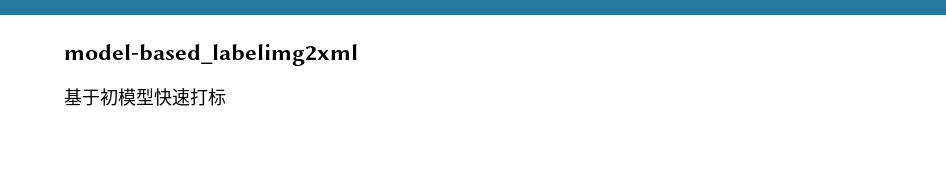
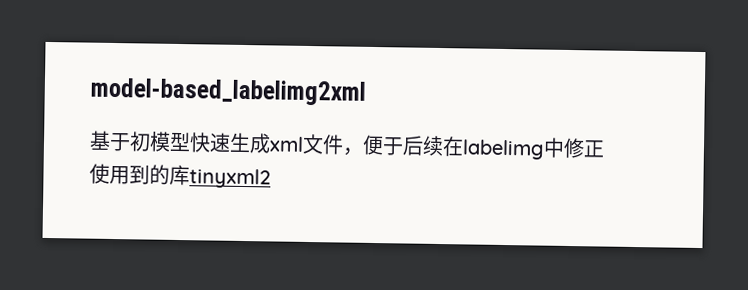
- 基于初模型快速打标
+ 基于初模型快速生成xml文件，便于后续在labelimg中修正
+ 使用到的库tinyxml2

